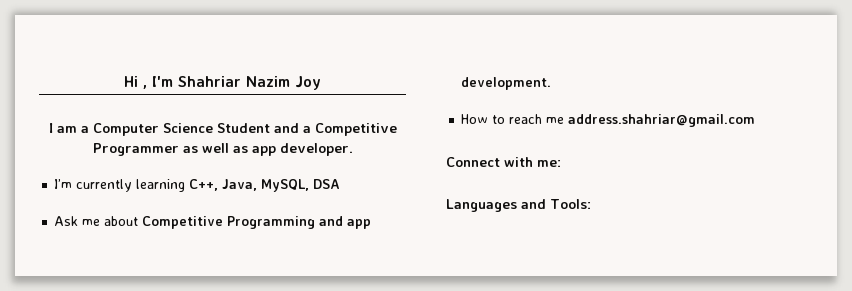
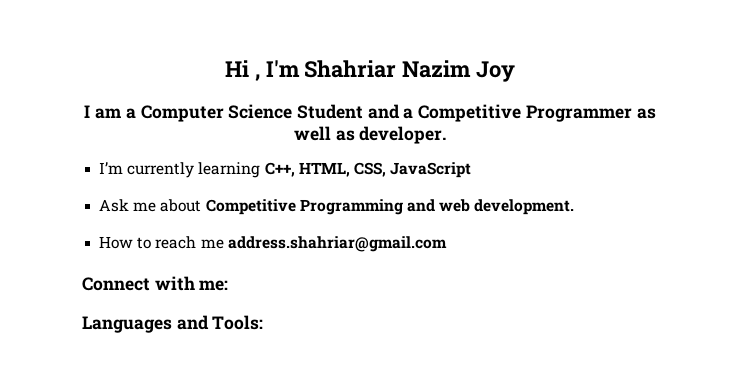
- I am a Computer Science Student and a Competitive Programmer as well as app developer.
+ I am a Computer Science Student and a Competitive Programmer as well as developer.
- I’m currently learning C++, Java, MySQL, DSA
+ I’m currently learning C++, HTML, CSS, JavaScript
- Ask me about Competitive Programming and app development.
+ Ask me about Competitive Programming and web development.

